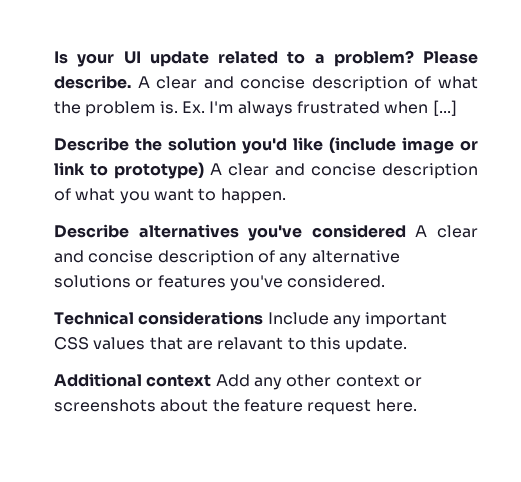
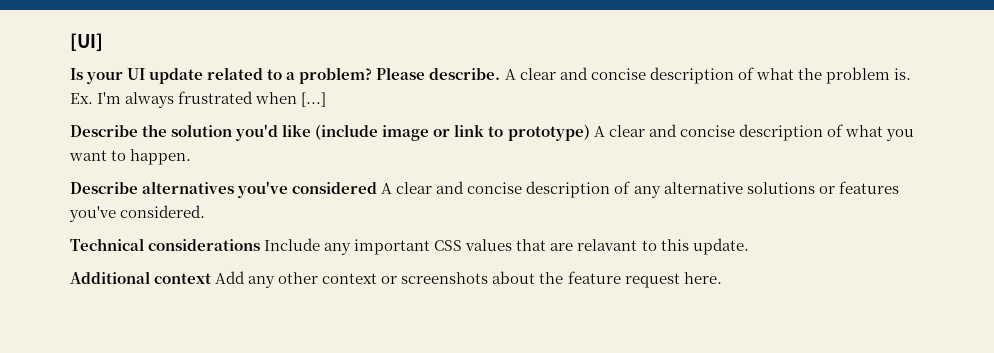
+ [UI]

